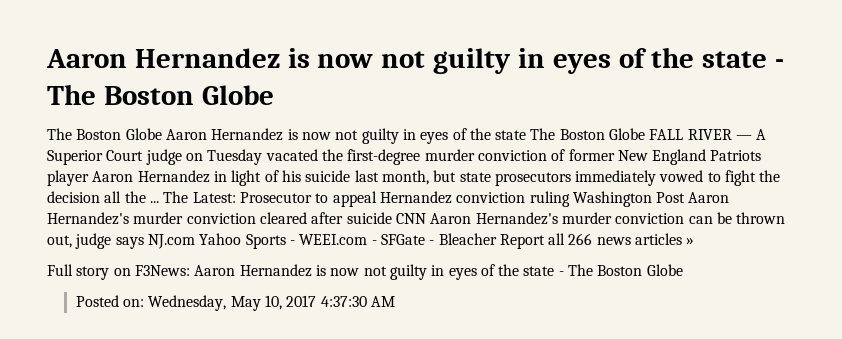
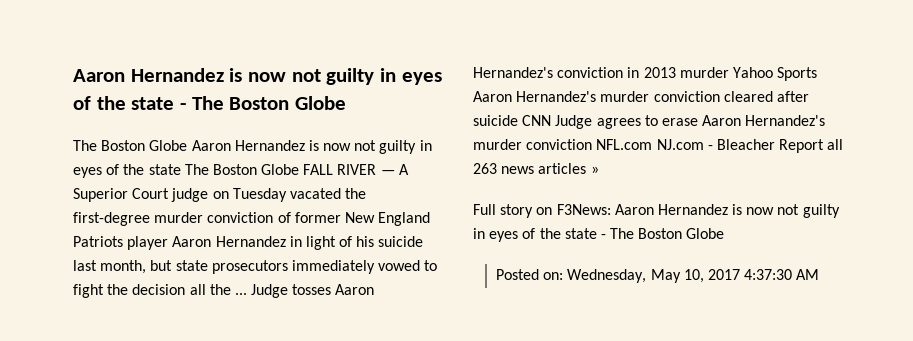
- The Latest: Prosecutor to appeal Hernandez conviction ruling Washington Post Aaron Hernandez's murder conviction cleared after suicide CNN Aaron Hernandez's murder conviction can be thrown out, judge says NJ.com Yahoo Sports - WEEI.com - SFGate - Bleacher Report all 266 news articles »
+ Judge tosses Aaron Hernandez's conviction in 2013 murder Yahoo Sports Aaron Hernandez's murder conviction cleared after suicide CNN Judge agrees to erase Aaron Hernandez's murder conviction NFL.com NJ.com - Bleacher Report all 263 news articles »

